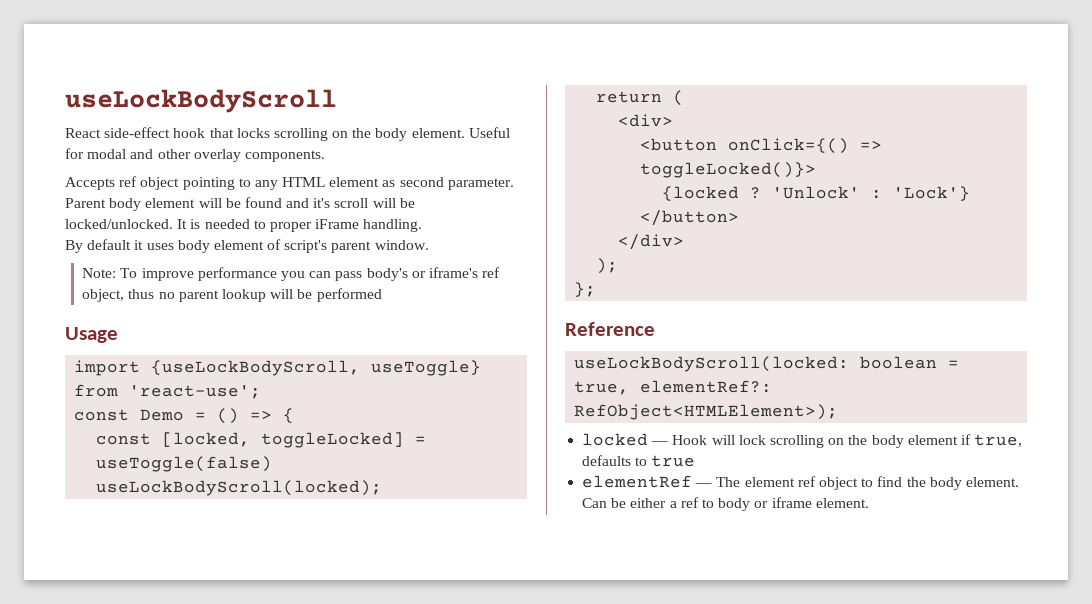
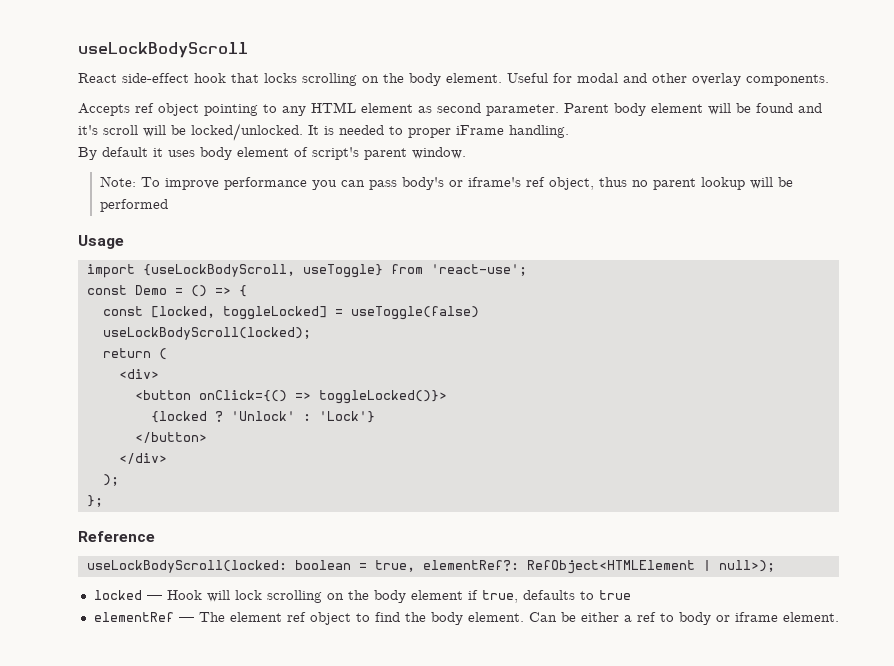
- useLockBodyScroll(locked: boolean = true, elementRef?: RefObject<HTMLElement>);
+ useLockBodyScroll(locked: boolean = true, elementRef?: RefObject<HTMLElement | null>);

